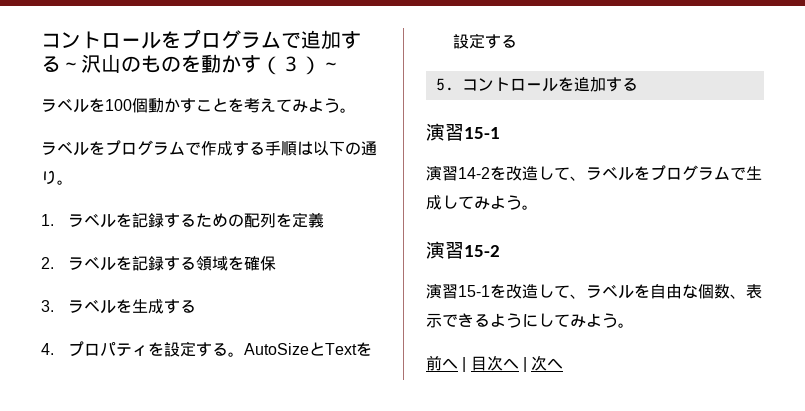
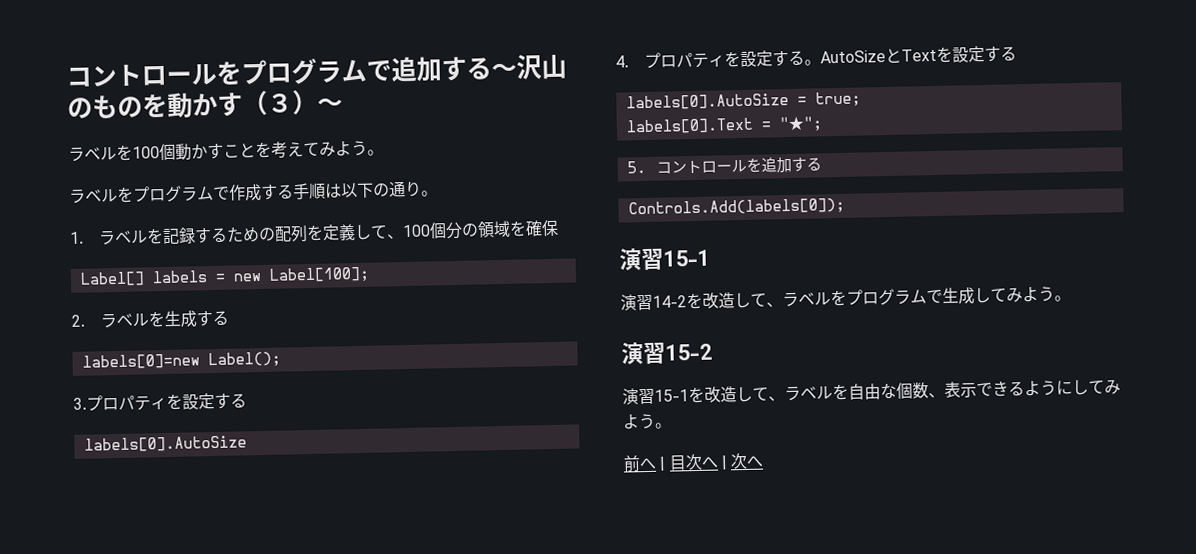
- 1.ラベルを記録するための配列を定義
- 2.ラベルを記録する領域を確保
- 3.ラベルを生成する
+ 1.ラベルを記録するための配列を定義して、100個分の領域を確保
+ Label[] labels = new Label[100];
+ 2.ラベルを生成する
+ labels[0]=new Label();
+ 3.プロパティを設定する
+ labels[0].AutoSize
+ labels[0].AutoSize = true;
+ labels[0].Text = "★";
+ Controls.Add(labels[0]);

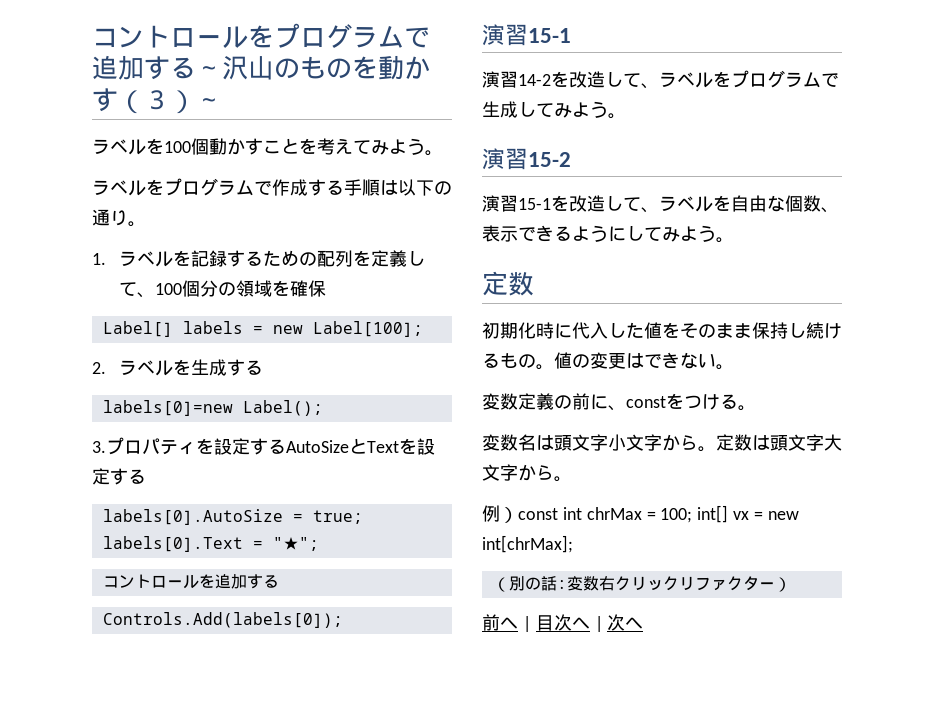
- 3.プロパティを設定する
- labels[0].AutoSize
- 4.プロパティを設定する。AutoSizeとTextを設定する
+ 3.プロパティを設定するAutoSizeとTextを設定する
- 5.コントロールを追加する
+ コントロールを追加する
  演習15-1を改造して、ラベルを自由な個数、表示できるようにしてみよう。
+ 定数
+ 初期化時に代入した値をそのまま保持し続けるもの。値の変更はできない。
+ 変数定義の前に、constをつける。
+ 変数名は頭文字小文字から。定数は頭文字大文字から。
+ 例）const int chrMax = 100; int[] vx = new int[chrMax];
+ （別の話:変数右クリックリファクター）

